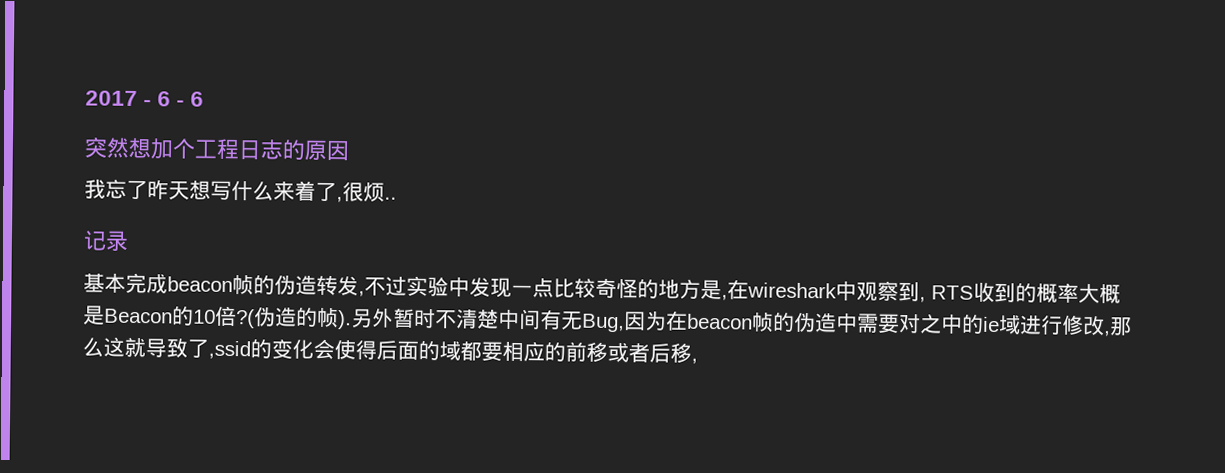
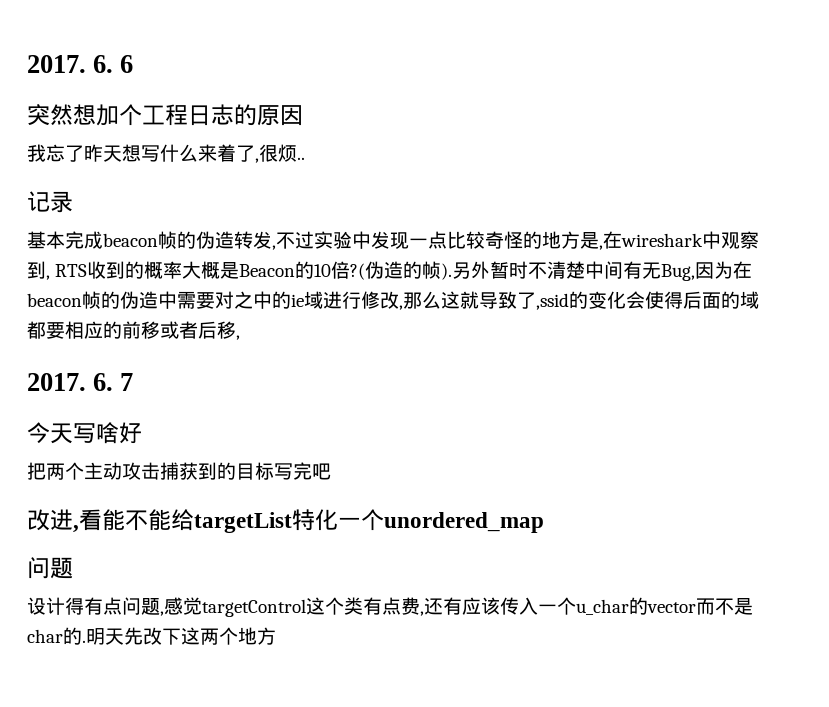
- 2017 - 6 - 6
+ 2017. 6. 6
+ 2017. 6. 7
+ 今天写啥好
+ 把两个主动攻击捕获到的目标写完吧
+ 改进,看能不能给targetList特化一个unordered_map
+ 问题
+ 设计得有点问题,感觉targetControl这个类有点费,还有应该传入一个u_char的vector而不是char的.明天先改下这两个地方

